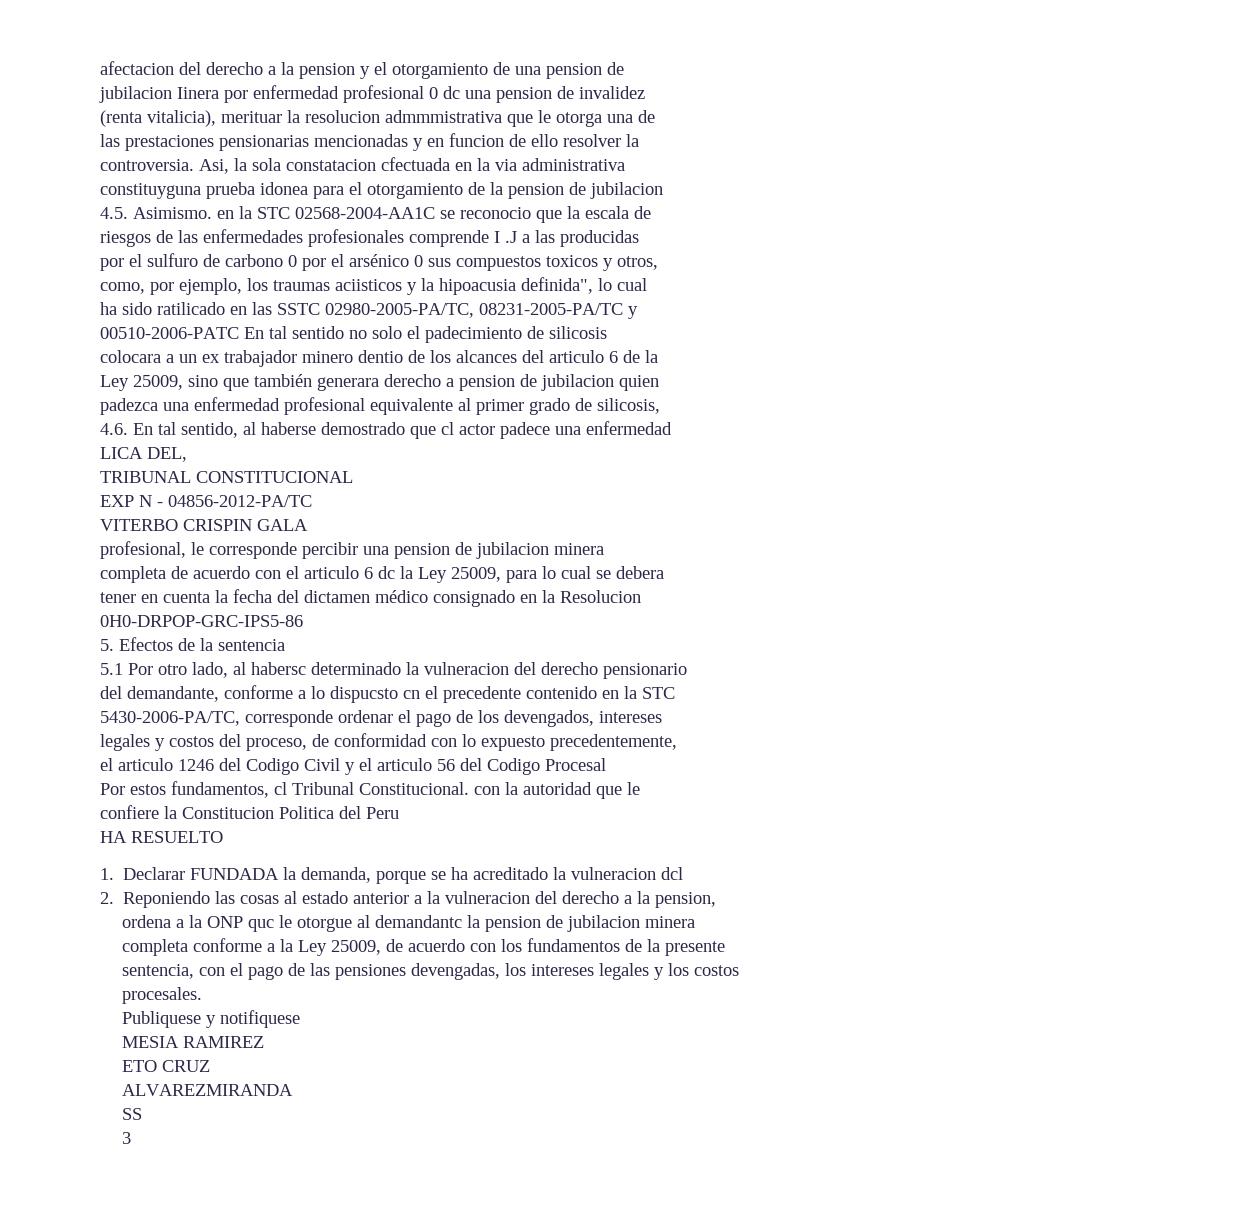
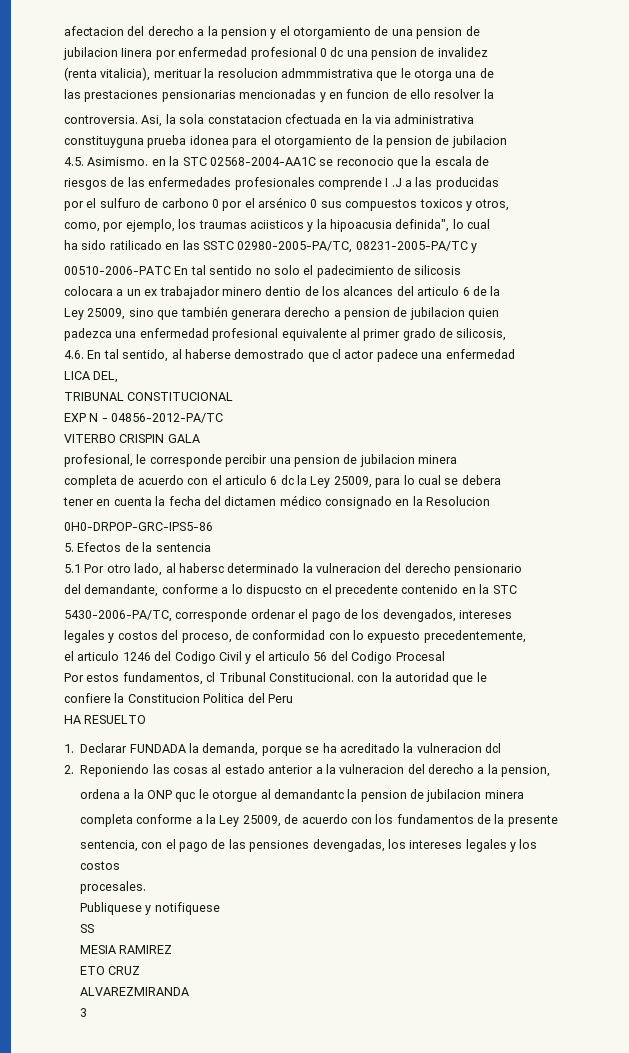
+ SS
- SS

